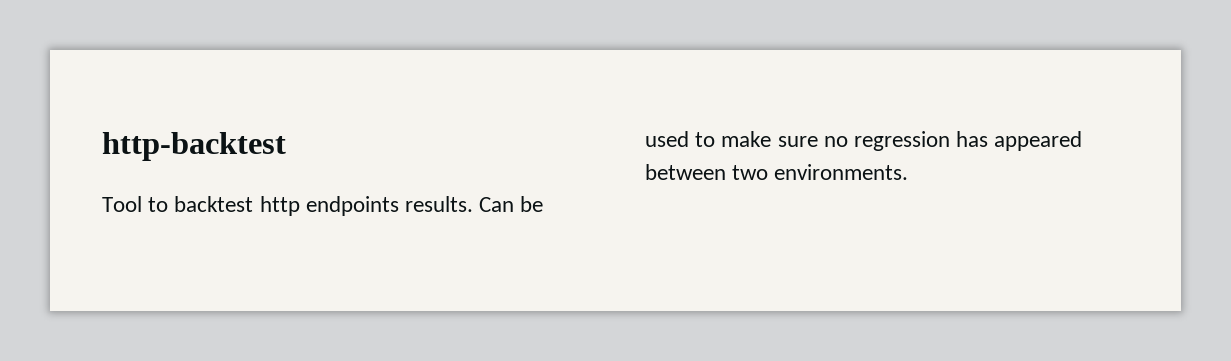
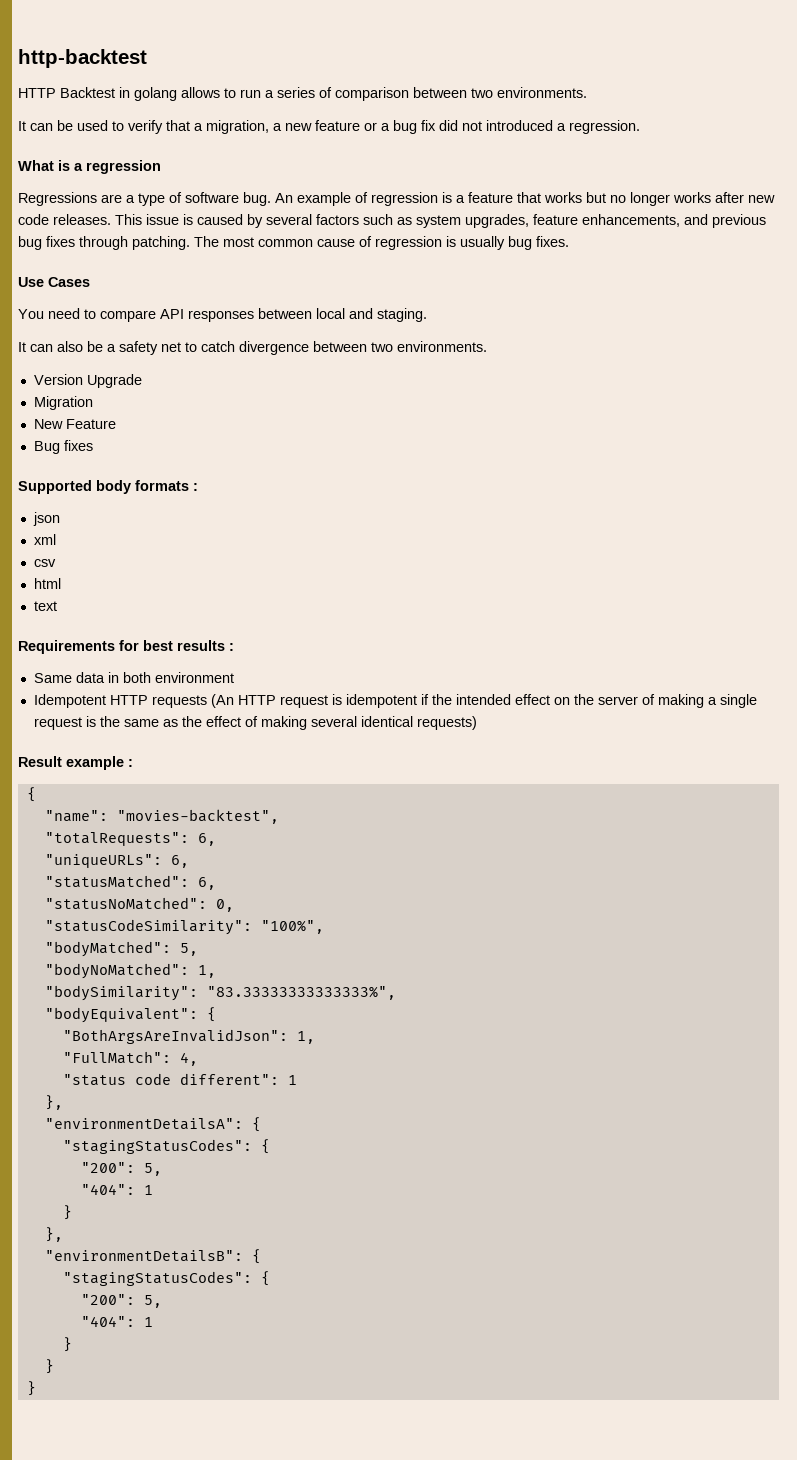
- Tool to backtest http endpoints results. Can be used to make sure no regression has appeared between two environments.
+ HTTP Backtest in golang allows to run a series of comparison between two environments.
+ It can be used to verify that a migration, a new feature or a bug fix did not introduced a regression.
+ What is a regression
+ Regressions are a type of software bug. An example of regression is a feature that works but no longer works after new code releases. This issue is caused by several factors such as system upgrades, feature enhancements, and previous bug fixes through patching. The most common cause of regression is usually bug fixes.
+ Use Cases
+ You need to compare API responses between local and staging.
+ It can also be a safety net to catch divergence between two environments.
+ Version Upgrade
+ Migration
+ New Feature
+ Bug fixes
+ Supported body formats :
+ json
+ xml
+ csv
+ html
+ text
+ Requirements for best results :
+ Same data in both environment
+ Idempotent HTTP requests (An HTTP request is idempotent if the intended effect on the server of making a single request is the same as the effect of making several identical requests)
+ Result example :
+ {
+ "name": "movies-backtest",
+ "totalRequests": 6,
+ "uniqueURLs": 6,
+ "statusMatched": 6,
+ "statusNoMatched": 0,
+ "statusCodeSimilarity": "100%",
+ "bodyMatched": 5,
+ "bodyNoMatched": 1,
+ "bodySimilarity": "83.33333333333333%",
+ "bodyEquivalent": {
+ "BothArgsAreInvalidJson": 1,
+ "FullMatch": 4,
+ "status code different": 1
+ },
+ "environmentDetailsA": {
+ "stagingStatusCodes": {
+ "200": 5,
+ "404": 1
+ }
+ },
+ "environmentDetailsB": {
+ "stagingStatusCodes": {
+ "200": 5,
+ "404": 1
+ }
+ }
+ }

